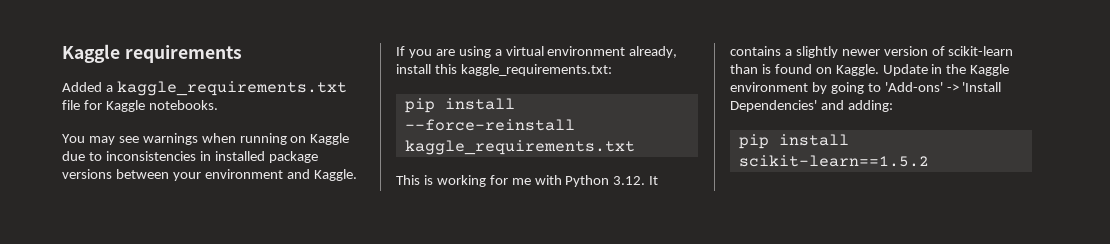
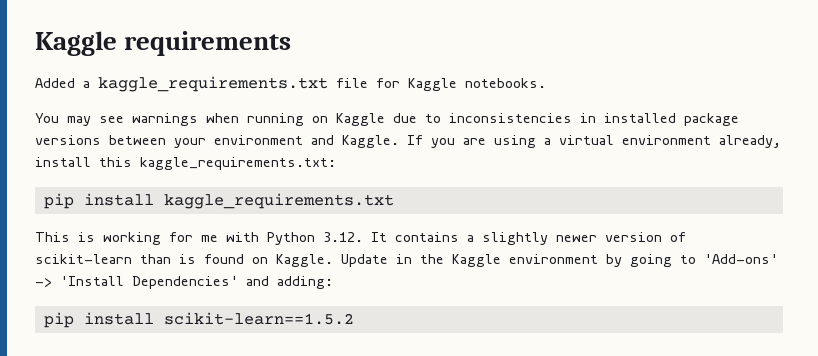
- pip install --force-reinstall kaggle_requirements.txt
+ pip install kaggle_requirements.txt

